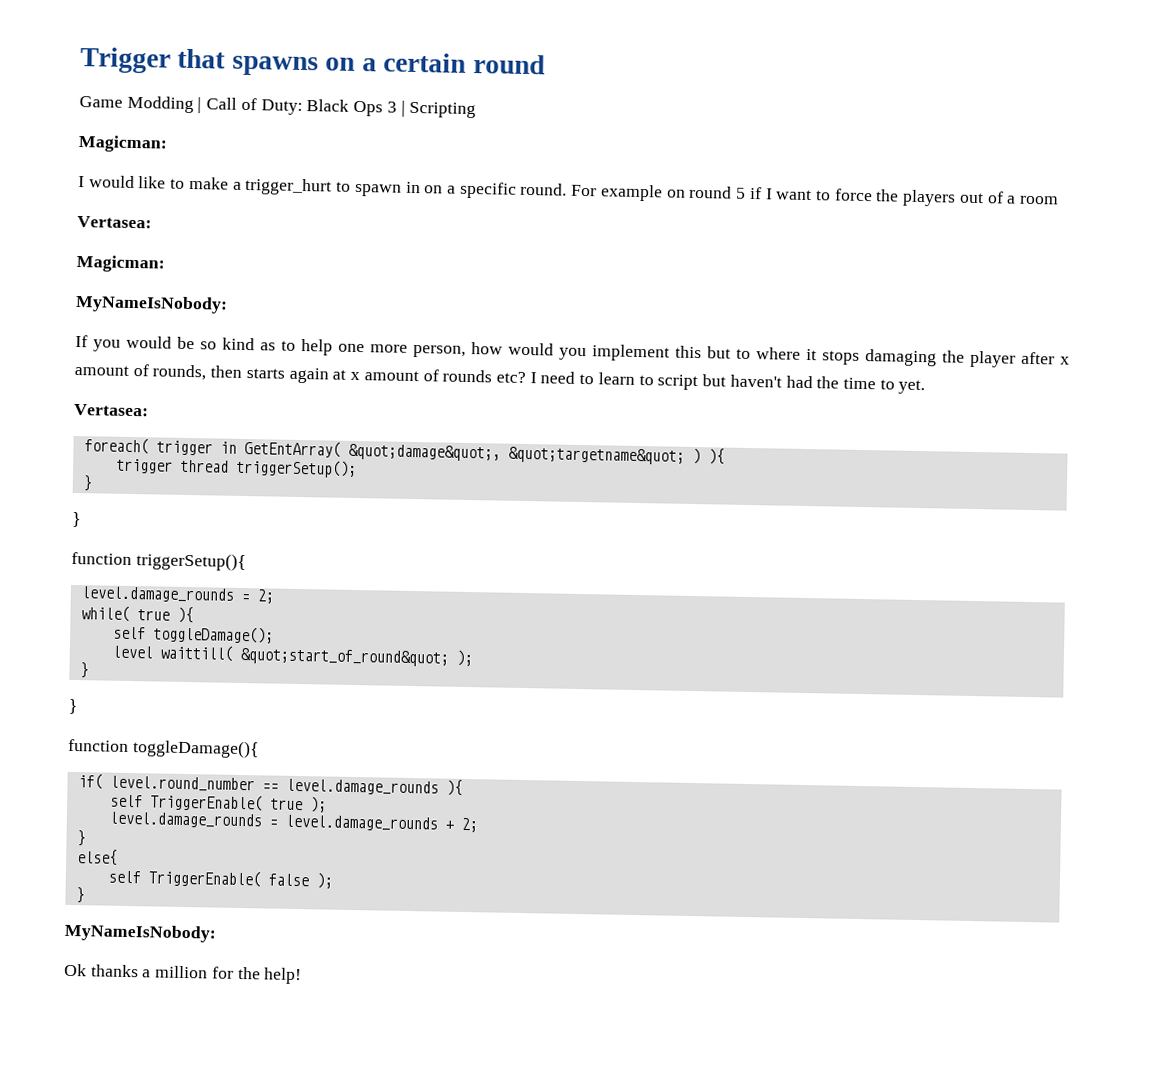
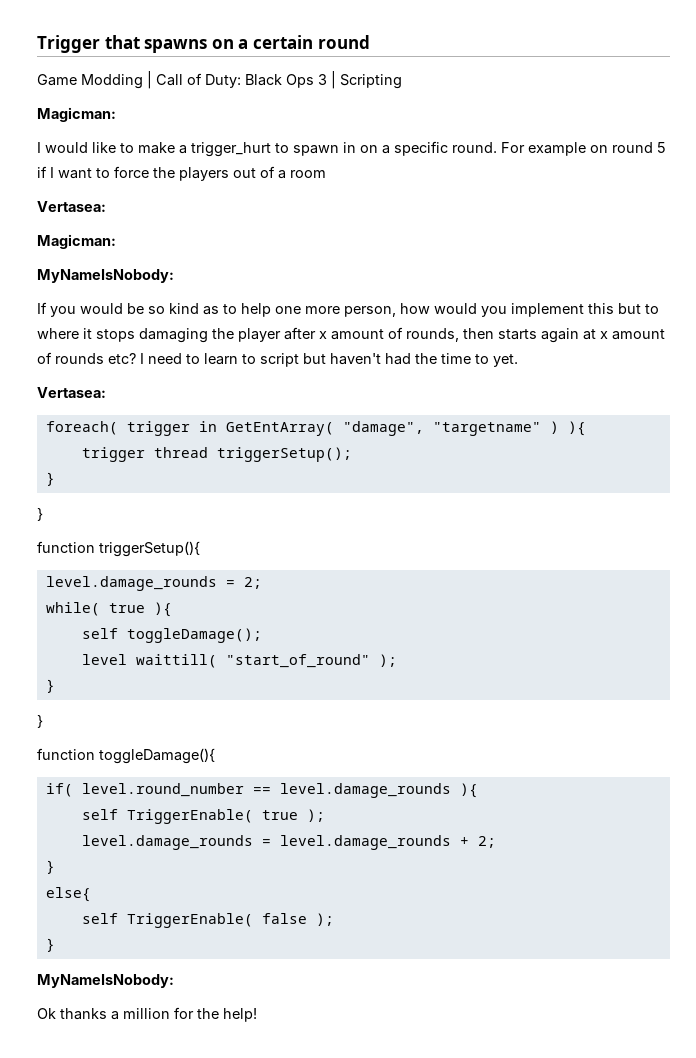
- foreach( trigger in GetEntArray( &quot;damage&quot;, &quot;targetname&quot; ) ){
+ foreach( trigger in GetEntArray( "damage", "targetname" ) ){
- level waittill( &quot;start_of_round&quot; );
+ level waittill( "start_of_round" );

